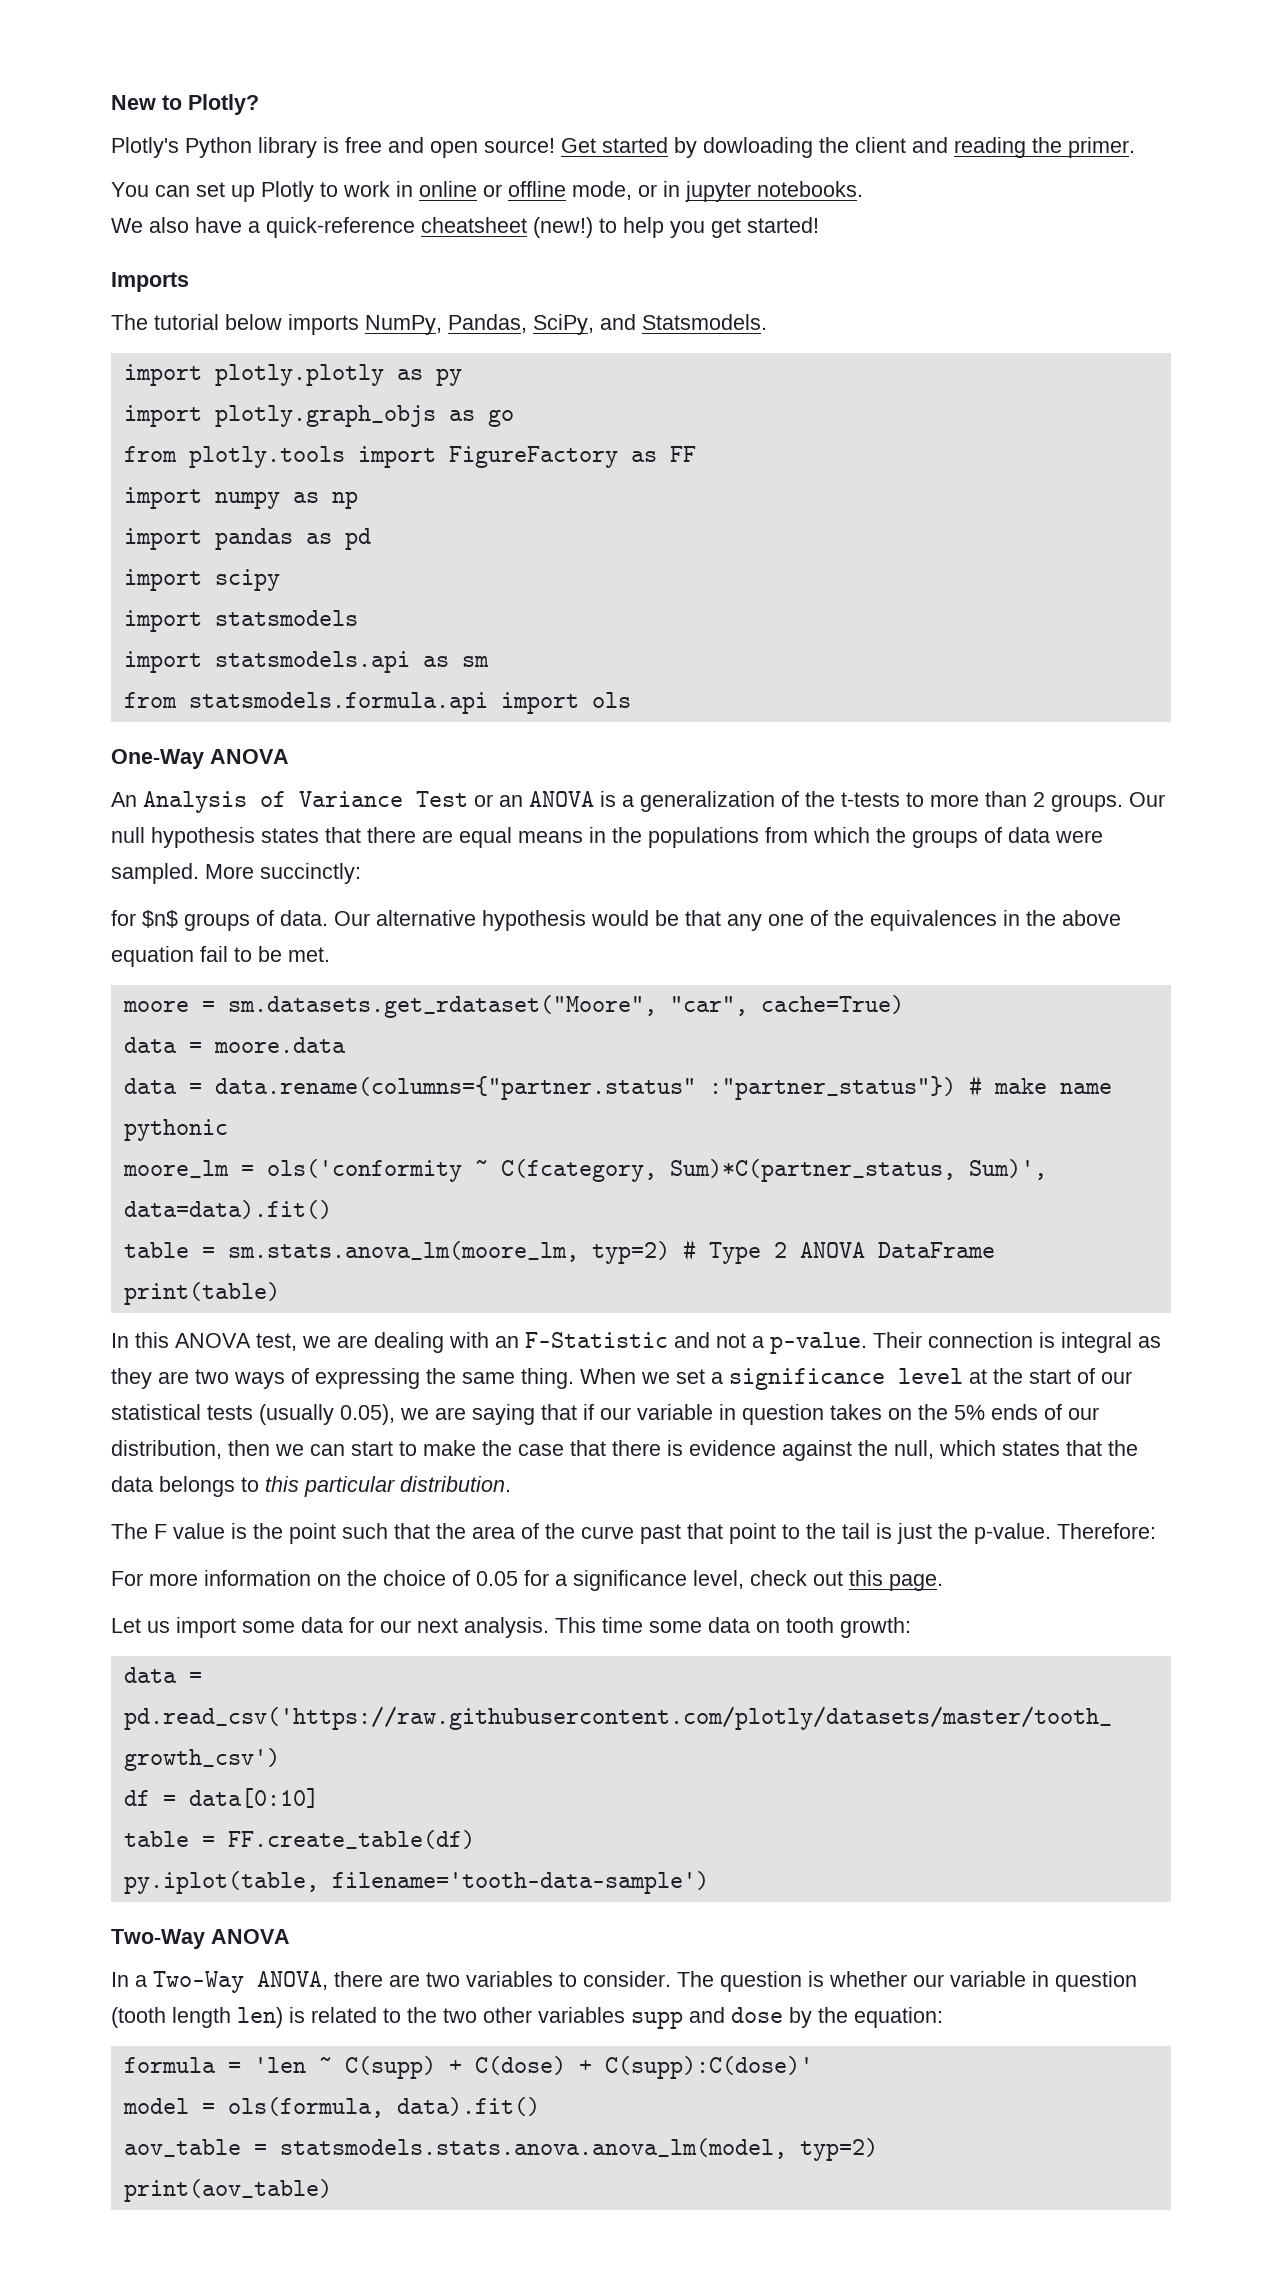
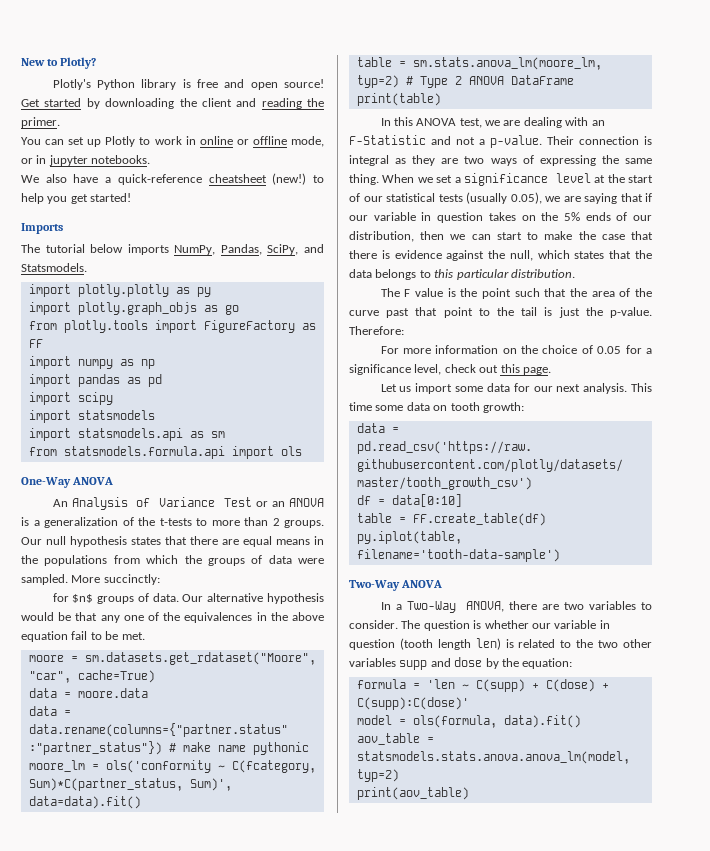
- Get started by dowloading the client and reading the primer.
+ Get started by downloading the client and reading the primer.

